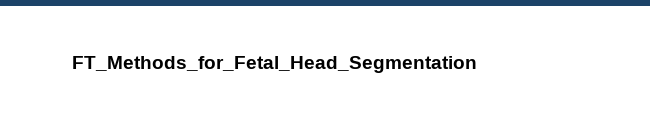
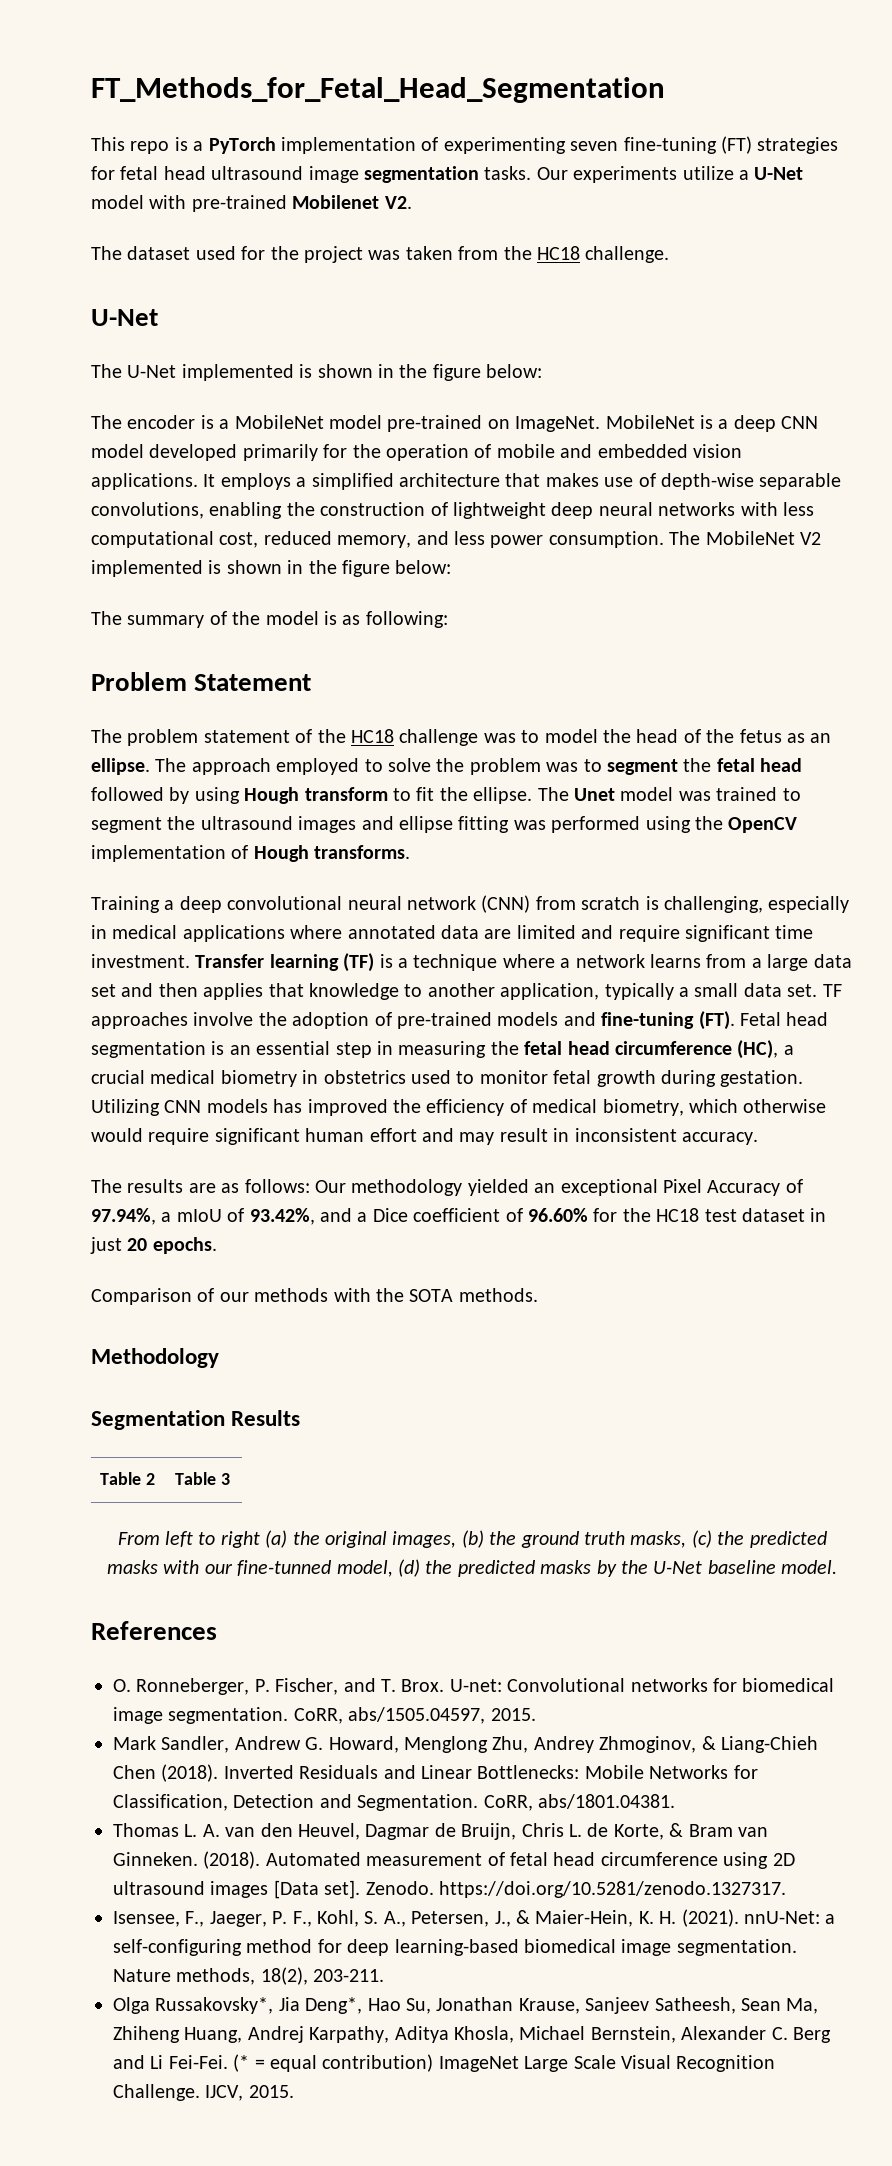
+ This repo is a PyTorch implementation of experimenting seven fine-tuning (FT) strategies for fetal head ultrasound image segmentation tasks. Our experiments utilize a U-Net model with pre-trained Mobilenet V2.
+ The dataset used for the project was taken from the HC18 challenge.
+ U-Net
+ The U-Net implemented is shown in the figure below:
+ The encoder is a MobileNet model pre-trained on ImageNet. MobileNet is a deep CNN model developed primarily for the operation of mobile and embedded vision applications. It employs a simplified architecture that makes use of depth-wise separable convolutions, enabling the construction of lightweight deep neural networks with less computational cost, reduced memory, and less power consumption. The MobileNet V2 implemented is shown in the figure below:
+ The summary of the model is as following:
+ Problem Statement
+ The problem statement of the HC18 challenge was to model the head of the fetus as an ellipse. The approach employed to solve the problem was to segment the fetal head followed by using Hough transform to fit the ellipse. The Unet model was trained to segment the ultrasound images and ellipse fitting was performed using the OpenCV implementation of Hough transforms.
+ Training a deep convolutional neural network (CNN) from scratch is challenging, especially in medical applications where annotated data are limited and require significant time investment. Transfer learning (TF) is a technique where a network learns from a large data set and then applies that knowledge to another application, typically a small data set. TF approaches involve the adoption of pre-trained models and fine-tuning (FT). Fetal head segmentation is an essential step in measuring the fetal head circumference (HC), a crucial medical biometry in obstetrics used to monitor fetal growth during gestation. Utilizing CNN models has improved the efficiency of medical biometry, which otherwise would require significant human effort and may result in inconsistent accuracy.
+ The results are as follows: Our methodology yielded an exceptional Pixel Accuracy of 97.94%, a mIoU of 93.42%, and a Dice coefficient of 96.60% for the HC18 test dataset in just 20 epochs.
+ Comparison of our methods with the SOTA methods.
+ Methodology
+ Segmentation Results
+ Table 2 | Table 3
+ From left to right (a) the original images, (b) the ground truth masks, (c) the predicted masks with our fine-tunned model, (d) the predicted masks by the U-Net baseline model.
+ References
+ O. Ronneberger, P. Fischer, and T. Brox. U-net: Convolutional networks for biomedical image segmentation. CoRR, abs/1505.04597, 2015.
+ Mark Sandler, Andrew G. Howard, Menglong Zhu, Andrey Zhmoginov, & Liang-Chieh Chen (2018). Inverted Residuals and Linear Bottlenecks: Mobile Networks for Classification, Detection and Segmentation. CoRR, abs/1801.04381.
+ Thomas L. A. van den Heuvel, Dagmar de Bruijn, Chris L. de Korte, & Bram van Ginneken. (2018). Automated measurement of fetal head circumference using 2D ultrasound images [Data set]. Zenodo. https://doi.org/10.5281/zenodo.1327317.
+ Isensee, F., Jaeger, P. F., Kohl, S. A., Petersen, J., & Maier-Hein, K. H. (2021). nnU-Net: a self-configuring method for deep learning-based biomedical image segmentation. Nature methods, 18(2), 203-211.
+ Olga Russakovsky*, Jia Deng*, Hao Su, Jonathan Krause, Sanjeev Satheesh, Sean Ma, Zhiheng Huang, Andrej Karpathy, Aditya Khosla, Michael Bernstein, Alexander C. Berg and Li Fei-Fei. (* = equal contribution) ImageNet Large Scale Visual Recognition Challenge. IJCV, 2015.

